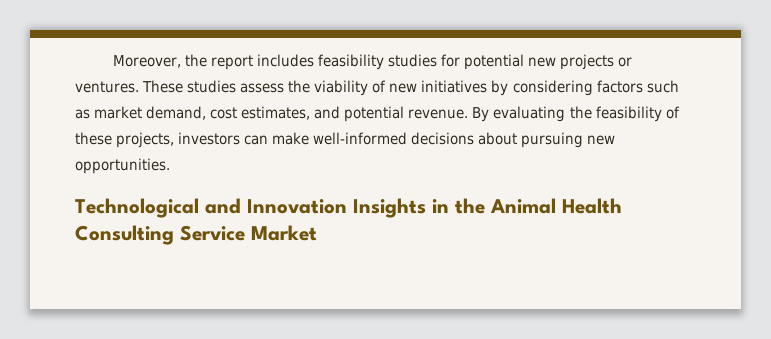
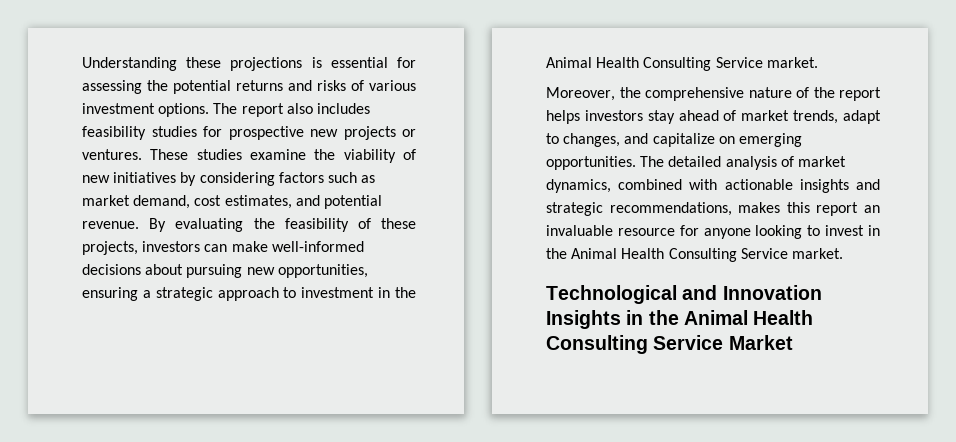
- Moreover, the report includes feasibility studies for potential new projects or ventures.
+ Understanding these projections is essential for assessing the potential returns and risks of various investment options. The report also includes feasibility studies for prospective new projects or ventures.
- These studies assess the viability of new initiatives by considering factors such as market demand, cost estimates, and potential revenue.
+ These studies examine the viability of new initiatives by considering factors such as market demand, cost estimates, and potential revenue.
- By evaluating the feasibility of these projects, investors can make well-informed decisions about pursuing new opportunities.
+ By evaluating the feasibility of these projects, investors can make well-informed decisions about pursuing new opportunities, ensuring a strategic approach to investment in the Animal Health Consulting Service market.
+ Moreover, the comprehensive nature of the report helps investors stay ahead of market trends, adapt to changes, and capitalize on emerging opportunities. The detailed analysis of market dynamics, combined with actionable insights and strategic recommendations, makes this report an invaluable resource for anyone looking to invest in the Animal Health Consulting Service market.

